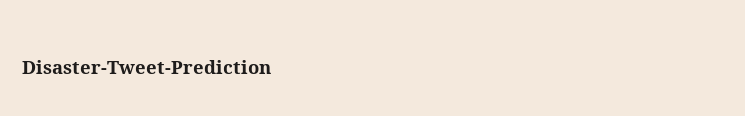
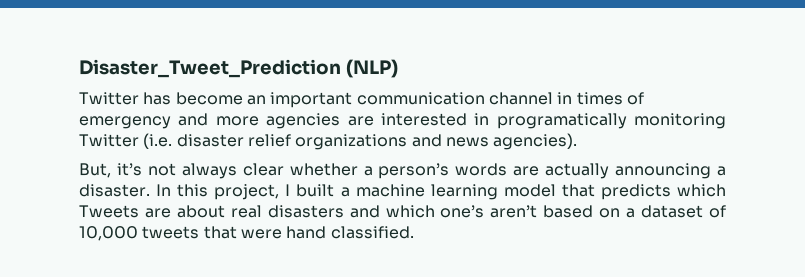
- Disaster-Tweet-Prediction
+ Disaster_Tweet_Prediction (NLP)
+ Twitter has become an important communication channel in times of emergency and more agencies are interested in programatically monitoring Twitter (i.e. disaster relief organizations and news agencies).
+ But, it’s not always clear whether a person’s words are actually announcing a disaster. In this project, I built a machine learning model that predicts which Tweets are about real disasters and which one’s aren’t based on a dataset of 10,000 tweets that were hand classified.

